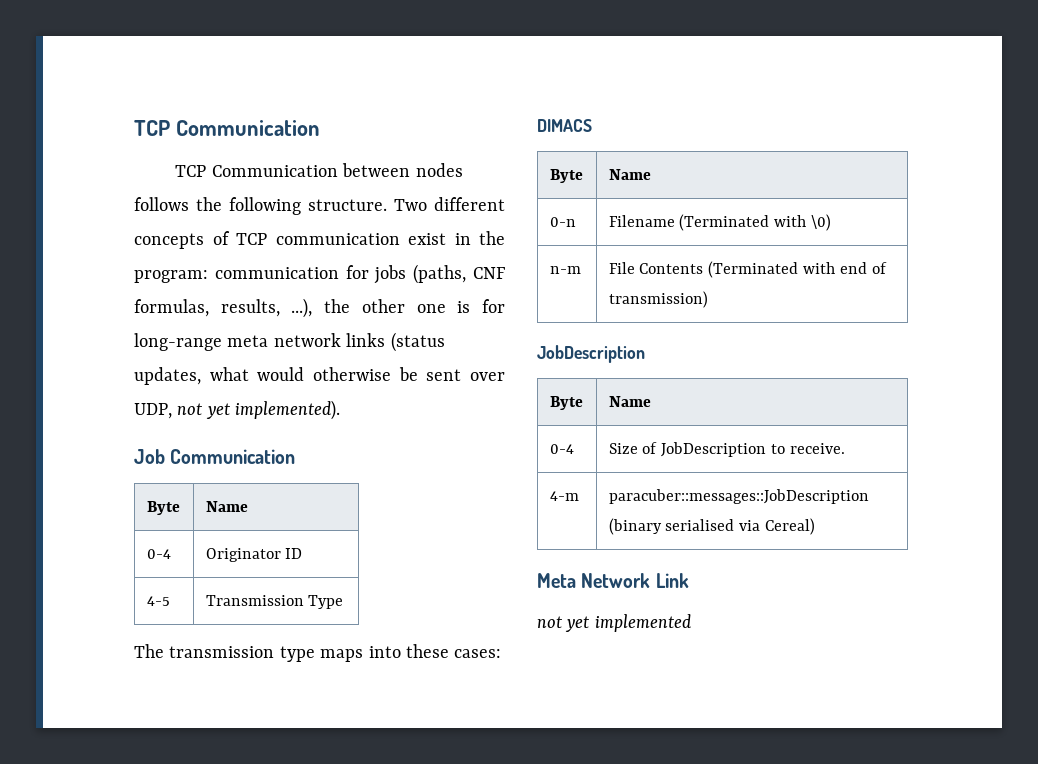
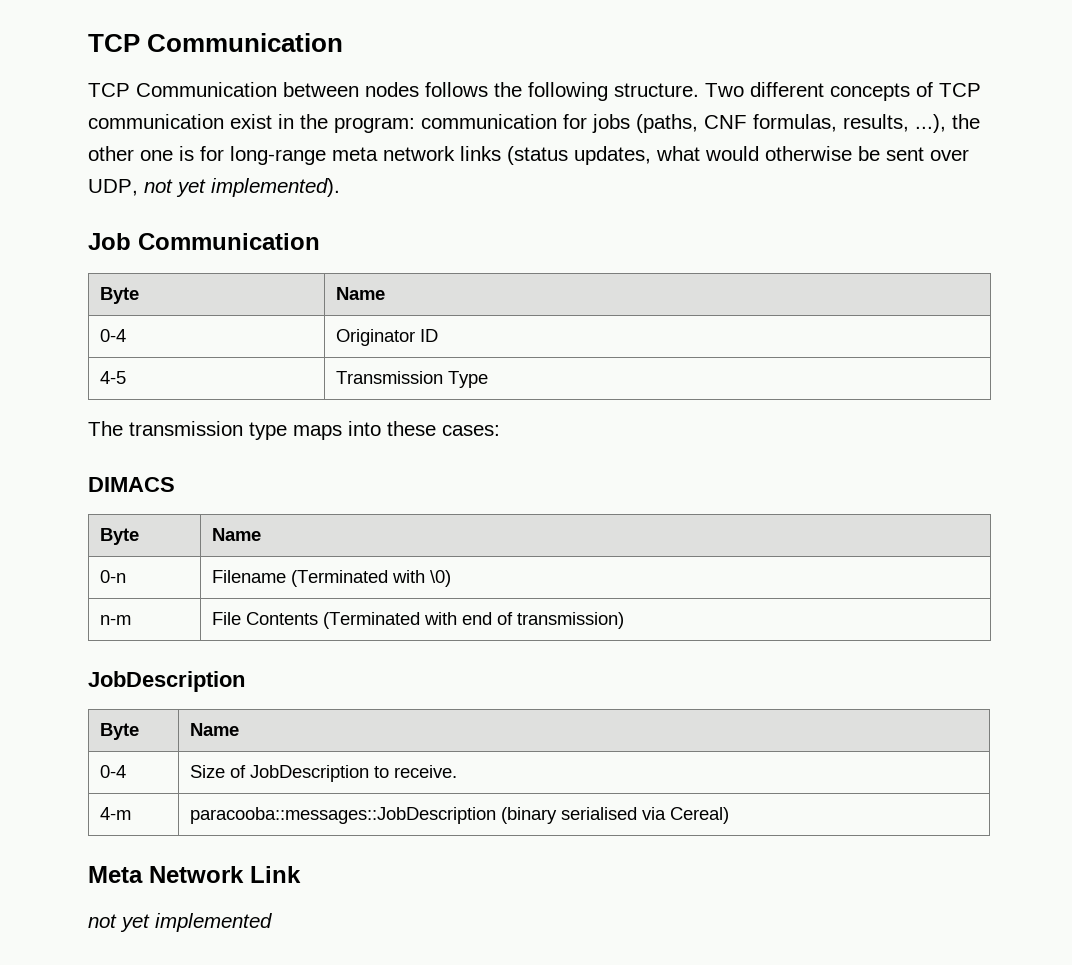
- 4-m | paracuber::messages::JobDescription (binary serialised via Cereal)
+ 4-m | paracooba::messages::JobDescription (binary serialised via Cereal)

